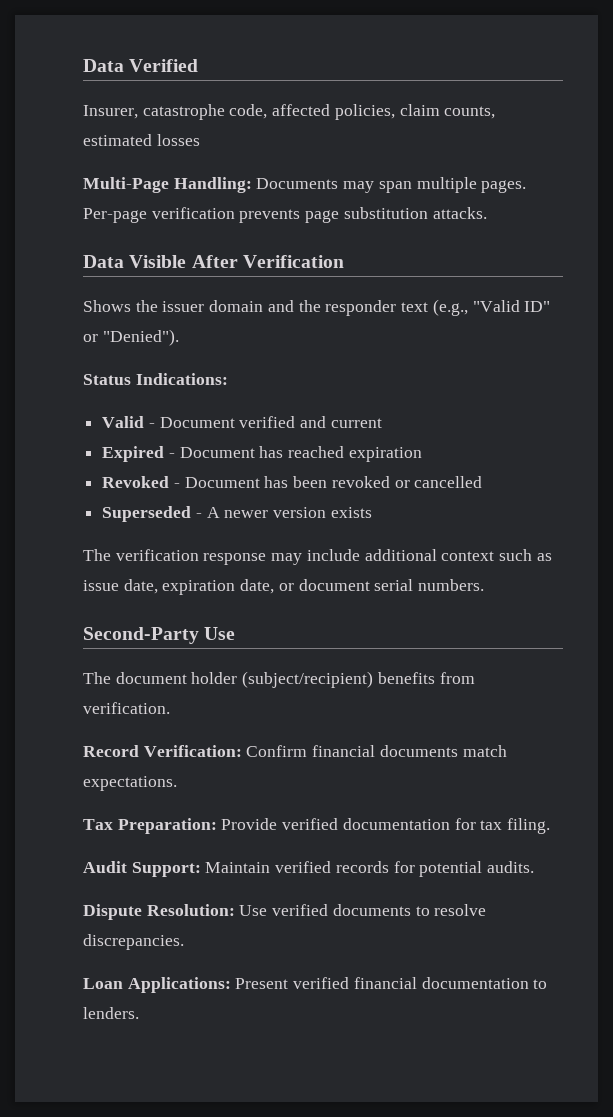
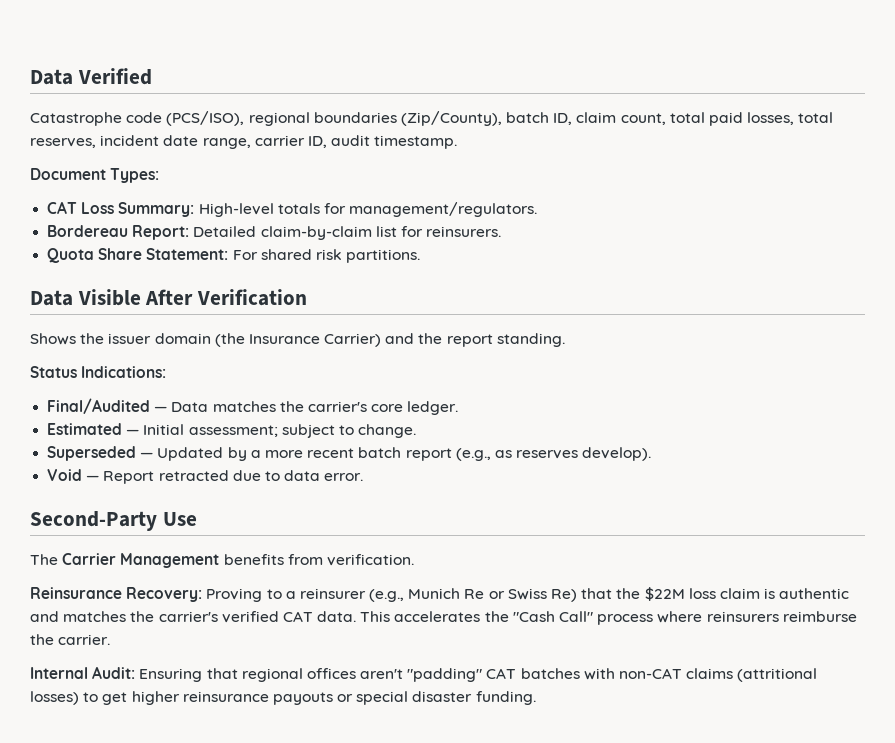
- Insurer, catastrophe code, affected policies, claim counts, estimated losses
- Multi-Page Handling: Documents may span multiple pages. Per-page verification prevents page substitution attacks.
+ Catastrophe code (PCS/ISO), regional boundaries (Zip/County), batch ID, claim count, total paid losses, total reserves, incident date range, carrier ID, audit timestamp.
+ Document Types:
+ CAT Loss Summary: High-level totals for management/regulators.
+ Bordereau Report: Detailed claim-by-claim list for reinsurers.
+ Quota Share Statement: For shared risk partitions.
- Shows the issuer domain and the responder text (e.g., "Valid ID" or "Denied").
+ Shows the issuer domain (the Insurance Carrier) and the report standing.
  Status Indications:
- Valid - Document verified and current
- Expired - Document has reached expiration
- Revoked - Document has been revoked or cancelled
- Superseded - A newer version exists
- The verification response may include additional context such as issue date, expiration date, or document serial numbers.
+ Final/Audited — Data matches the carrier's core ledger.
+ Estimated — Initial assessment; subject to change.
+ Superseded — Updated by a more recent batch report (e.g., as reserves develop).
+ Void — Report retracted due to data error.
- The document holder (subject/recipient) benefits from verification.
+ The Carrier Management benefits from verification.
- Record Verification: Confirm financial documents match expectations.
- Tax Preparation: Provide verified documentation for tax filing.
- Audit Support: Maintain verified records for potential audits.
- Dispute Resolution: Use verified documents to resolve discrepancies.
- Loan Applications: Present verified financial documentation to lenders.
+ Reinsurance Recovery: Proving to a reinsurer (e.g., Munich Re or Swiss Re) that the $22M loss claim is authentic and matches the carrier's verified CAT data. This accelerates the "Cash Call" process where reinsurers reimburse the carrier.
+ Internal Audit: Ensuring that regional offices aren't "padding" CAT batches with non-CAT claims (attritional losses) to get higher reinsurance payouts or special disaster funding.

